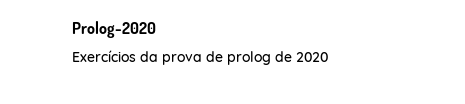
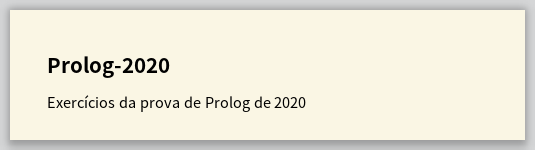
- Exercícios da prova de prolog de 2020
+ Exercícios da prova de Prolog de 2020

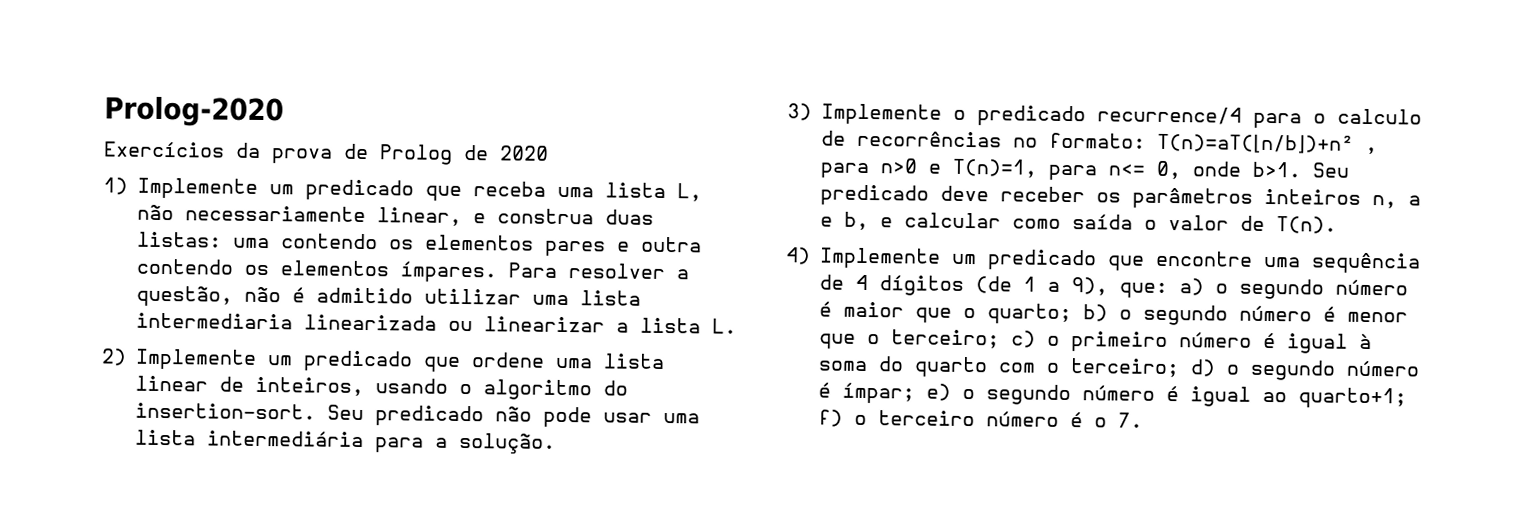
+ 1) Implemente um predicado que receba uma lista L, não necessariamente linear, e construa duas listas: uma contendo os elementos pares e outra contendo os elementos ímpares. Para resolver a questão, não é admitido utilizar uma lista intermediaria linearizada ou linearizar a lista L.
+ 2) Implemente um predicado que ordene uma lista linear de inteiros, usando o algoritmo do insertion-sort. Seu predicado não pode usar uma lista intermediária para a solução.
+ 3) Implemente o predicado recurrence/4 para o calculo de recorrências no formato: T(n)=aT(⌊n/b⌋)+n² , para n>0 e T(n)=1, para n<= 0, onde b>1. Seu predicado deve receber os parâmetros inteiros n, a e b, e calcular como saída o valor de T(n).
+ 4) Implemente um predicado que encontre uma sequência de 4 dígitos (de 1 a 9), que: a) o segundo número é maior que o quarto; b) o segundo número é menor que o terceiro; c) o primeiro número é igual à soma do quarto com o terceiro; d) o segundo número é ímpar; e) o segundo número é igual ao quarto+1; f) o terceiro número é o 7.

